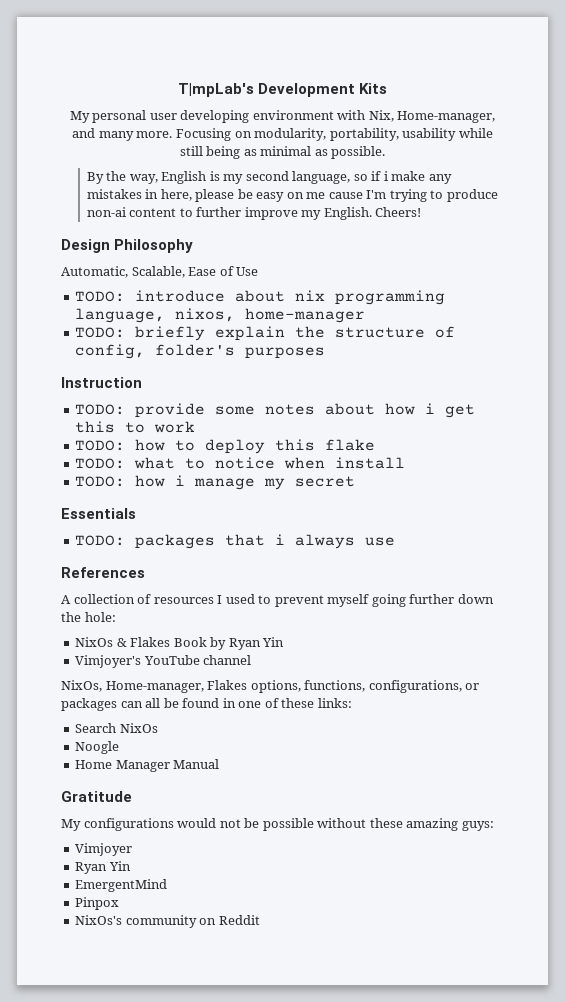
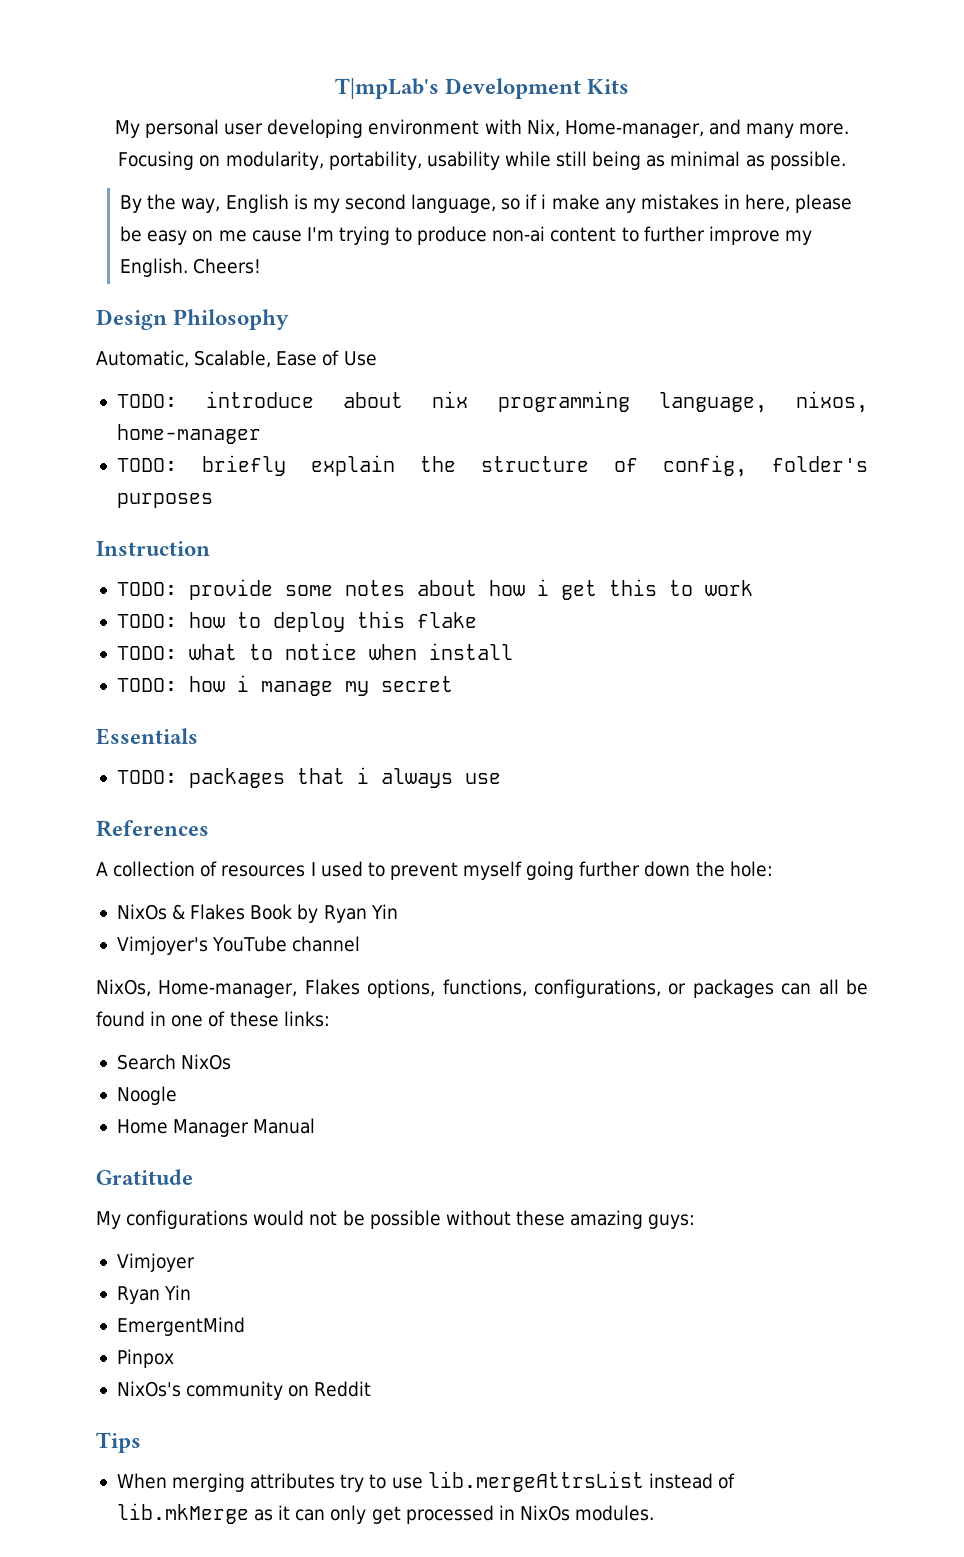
+ Tips
+ When merging attributes try to use lib.mergeAttrsList instead of lib.mkMerge as it can only get processed in NixOs modules.

